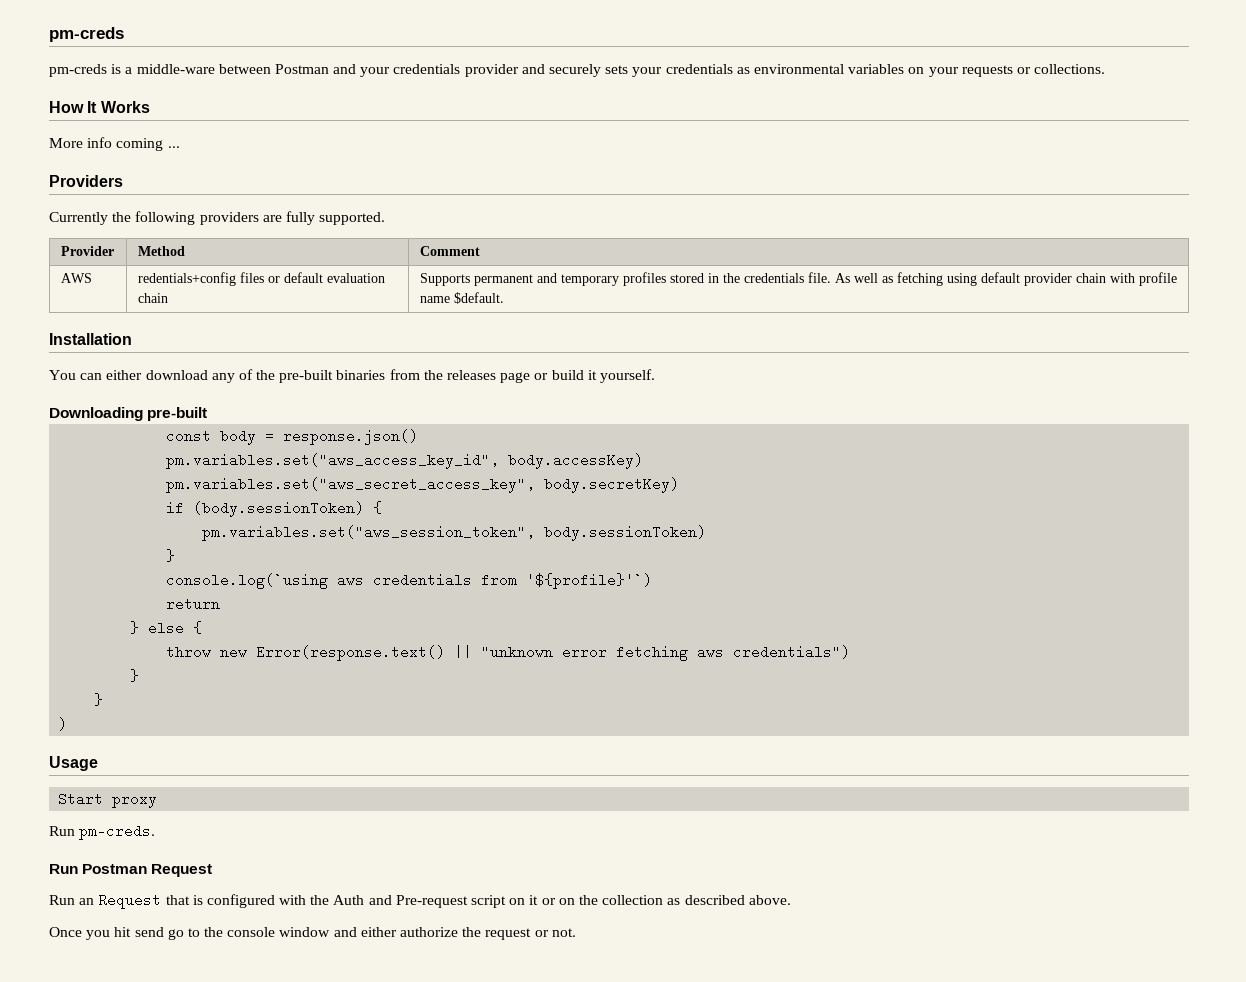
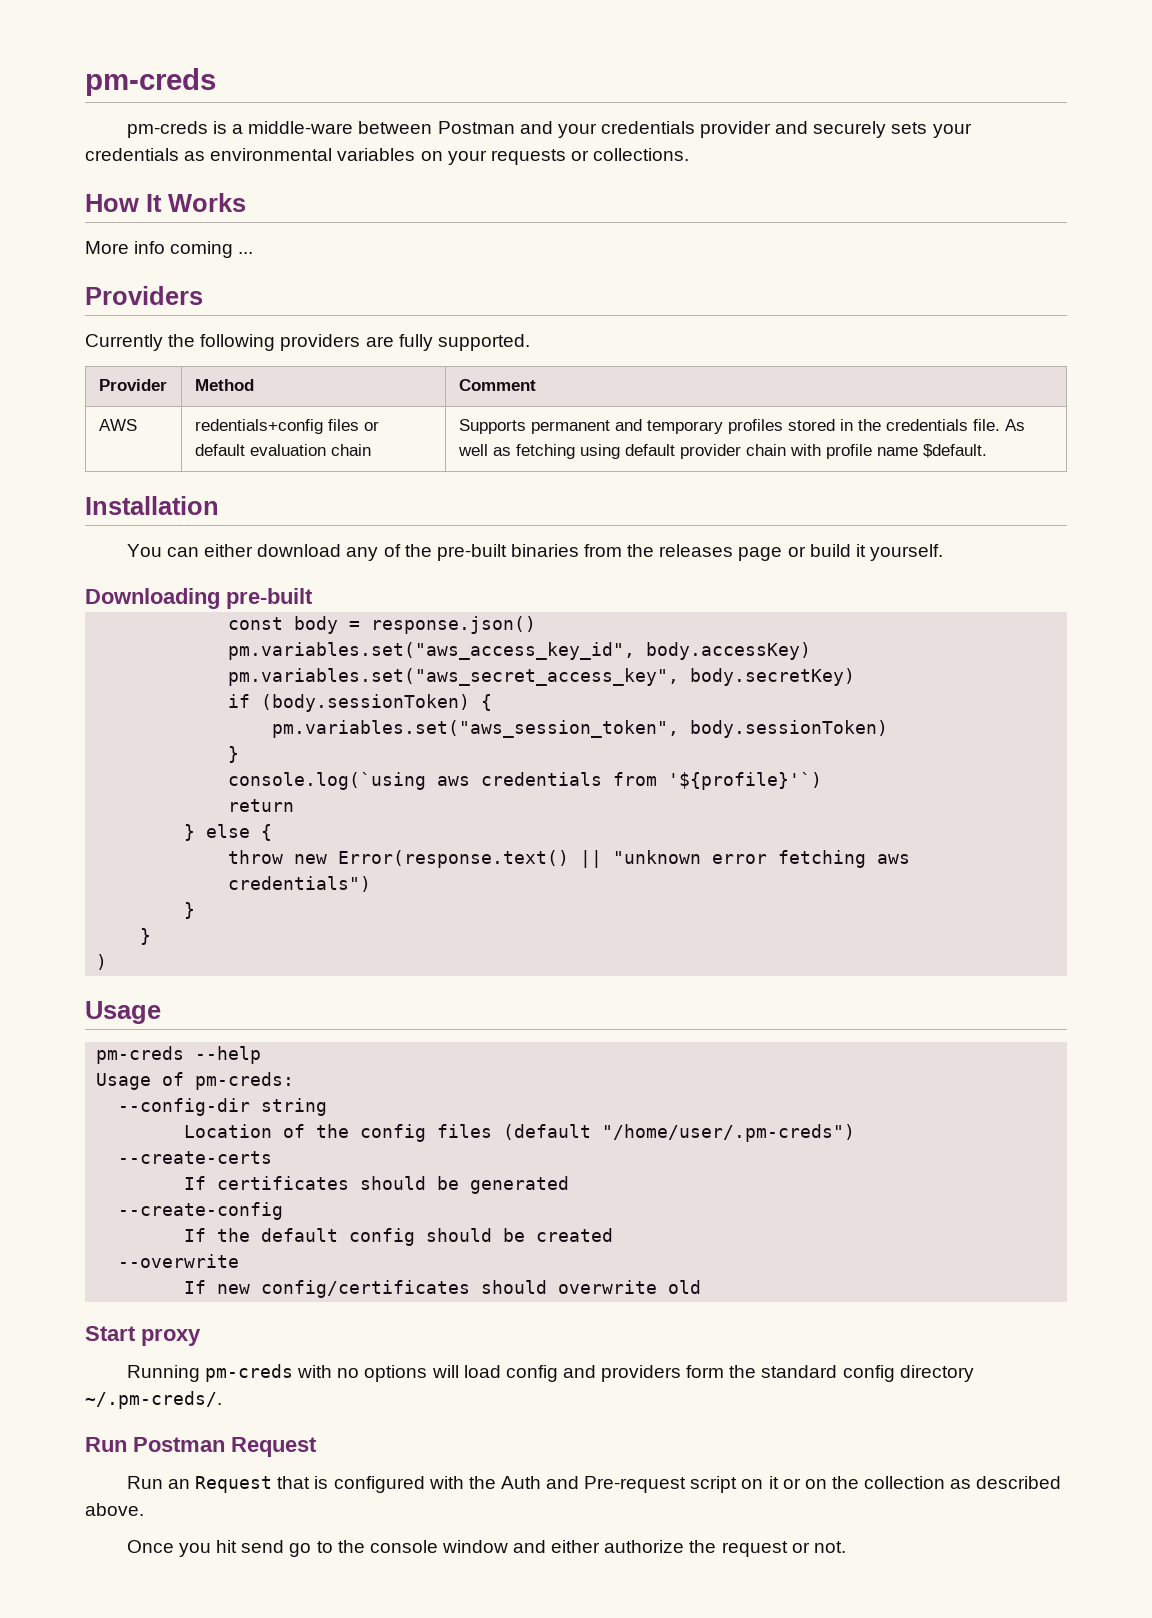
+ pm-creds --help
+ Usage of pm-creds:
+ --config-dir string
+ Location of the config files (default "/home/user/.pm-creds")
+ --create-certs
+ If certificates should be generated
+ --create-config
+ If the default config should be created
+ --overwrite
+ If new config/certificates should overwrite old
  Start proxy
- Run pm-creds.
+ Running pm-creds with no options will load config and providers form the standard config directory ~/.pm-creds/.

